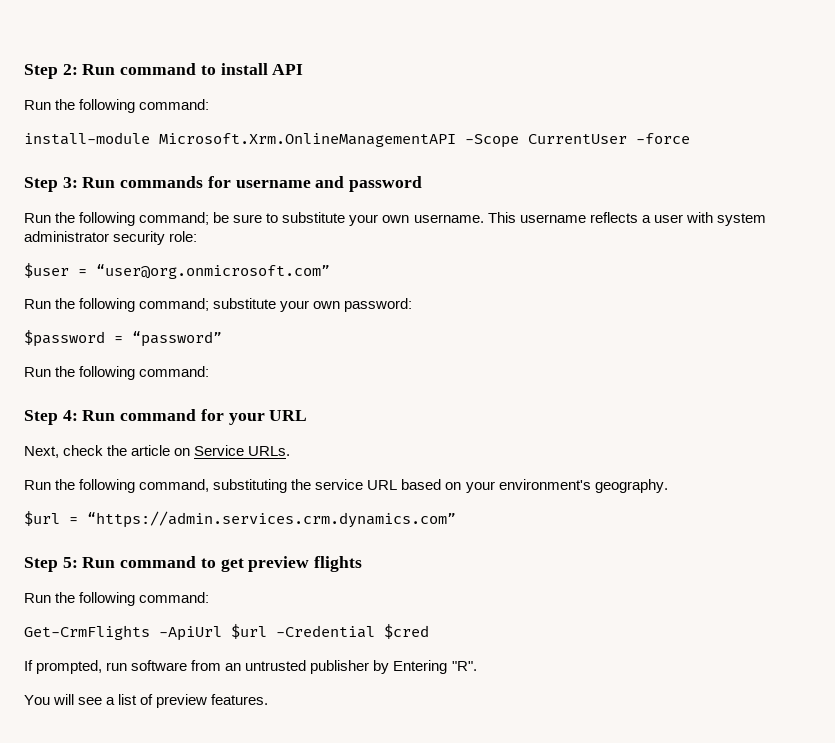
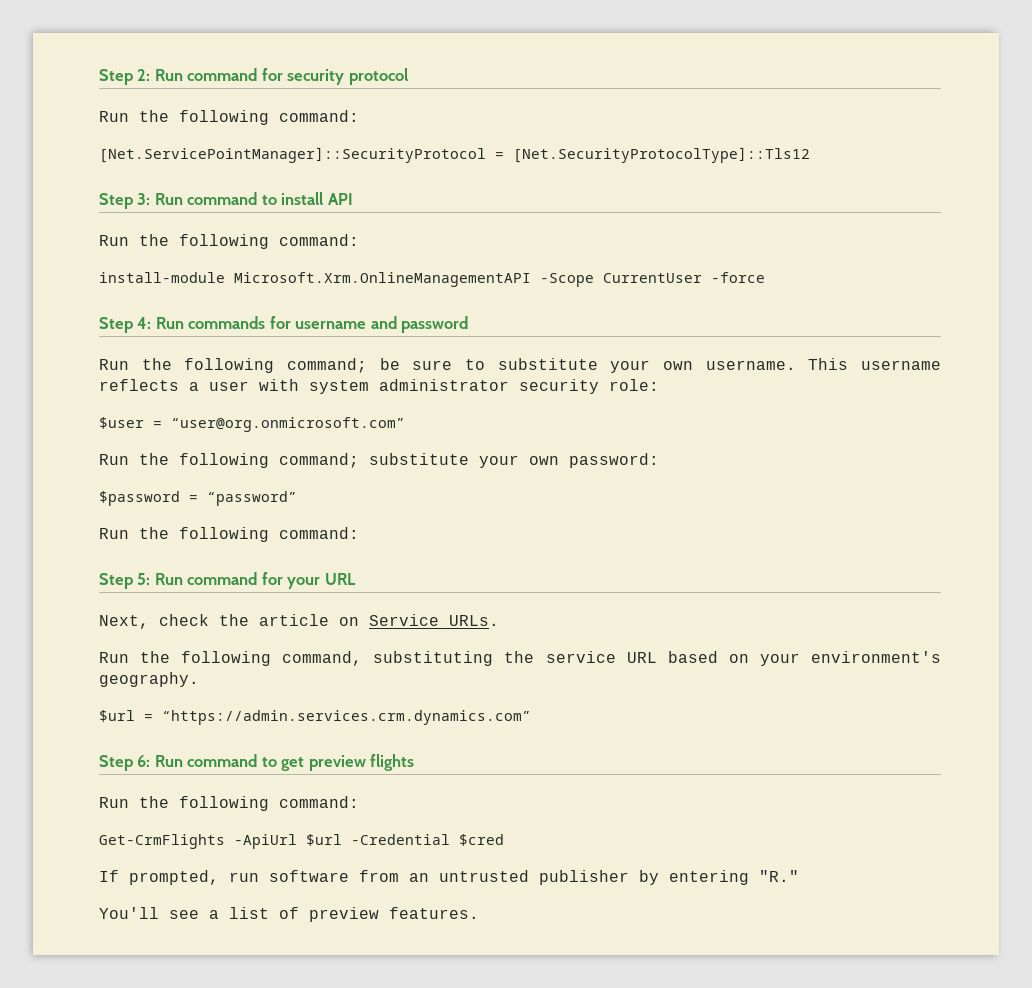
- Step 2: Run command to install API
+ Step 2: Run command for security protocol
+ Run the following command:
+ [Net.ServicePointManager]::SecurityProtocol = [Net.SecurityProtocolType]::Tls12
+ Step 3: Run command to install API
- Step 3: Run commands for username and password
+ Step 4: Run commands for username and password
- Step 4: Run command for your URL
+ Step 5: Run command for your URL
- Step 5: Run command to get preview flights
+ Step 6: Run command to get preview flights
- If prompted, run software from an untrusted publisher by Entering "R".
- You will see a list of preview features.
+ If prompted, run software from an untrusted publisher by entering "R."
+ You'll see a list of preview features.

